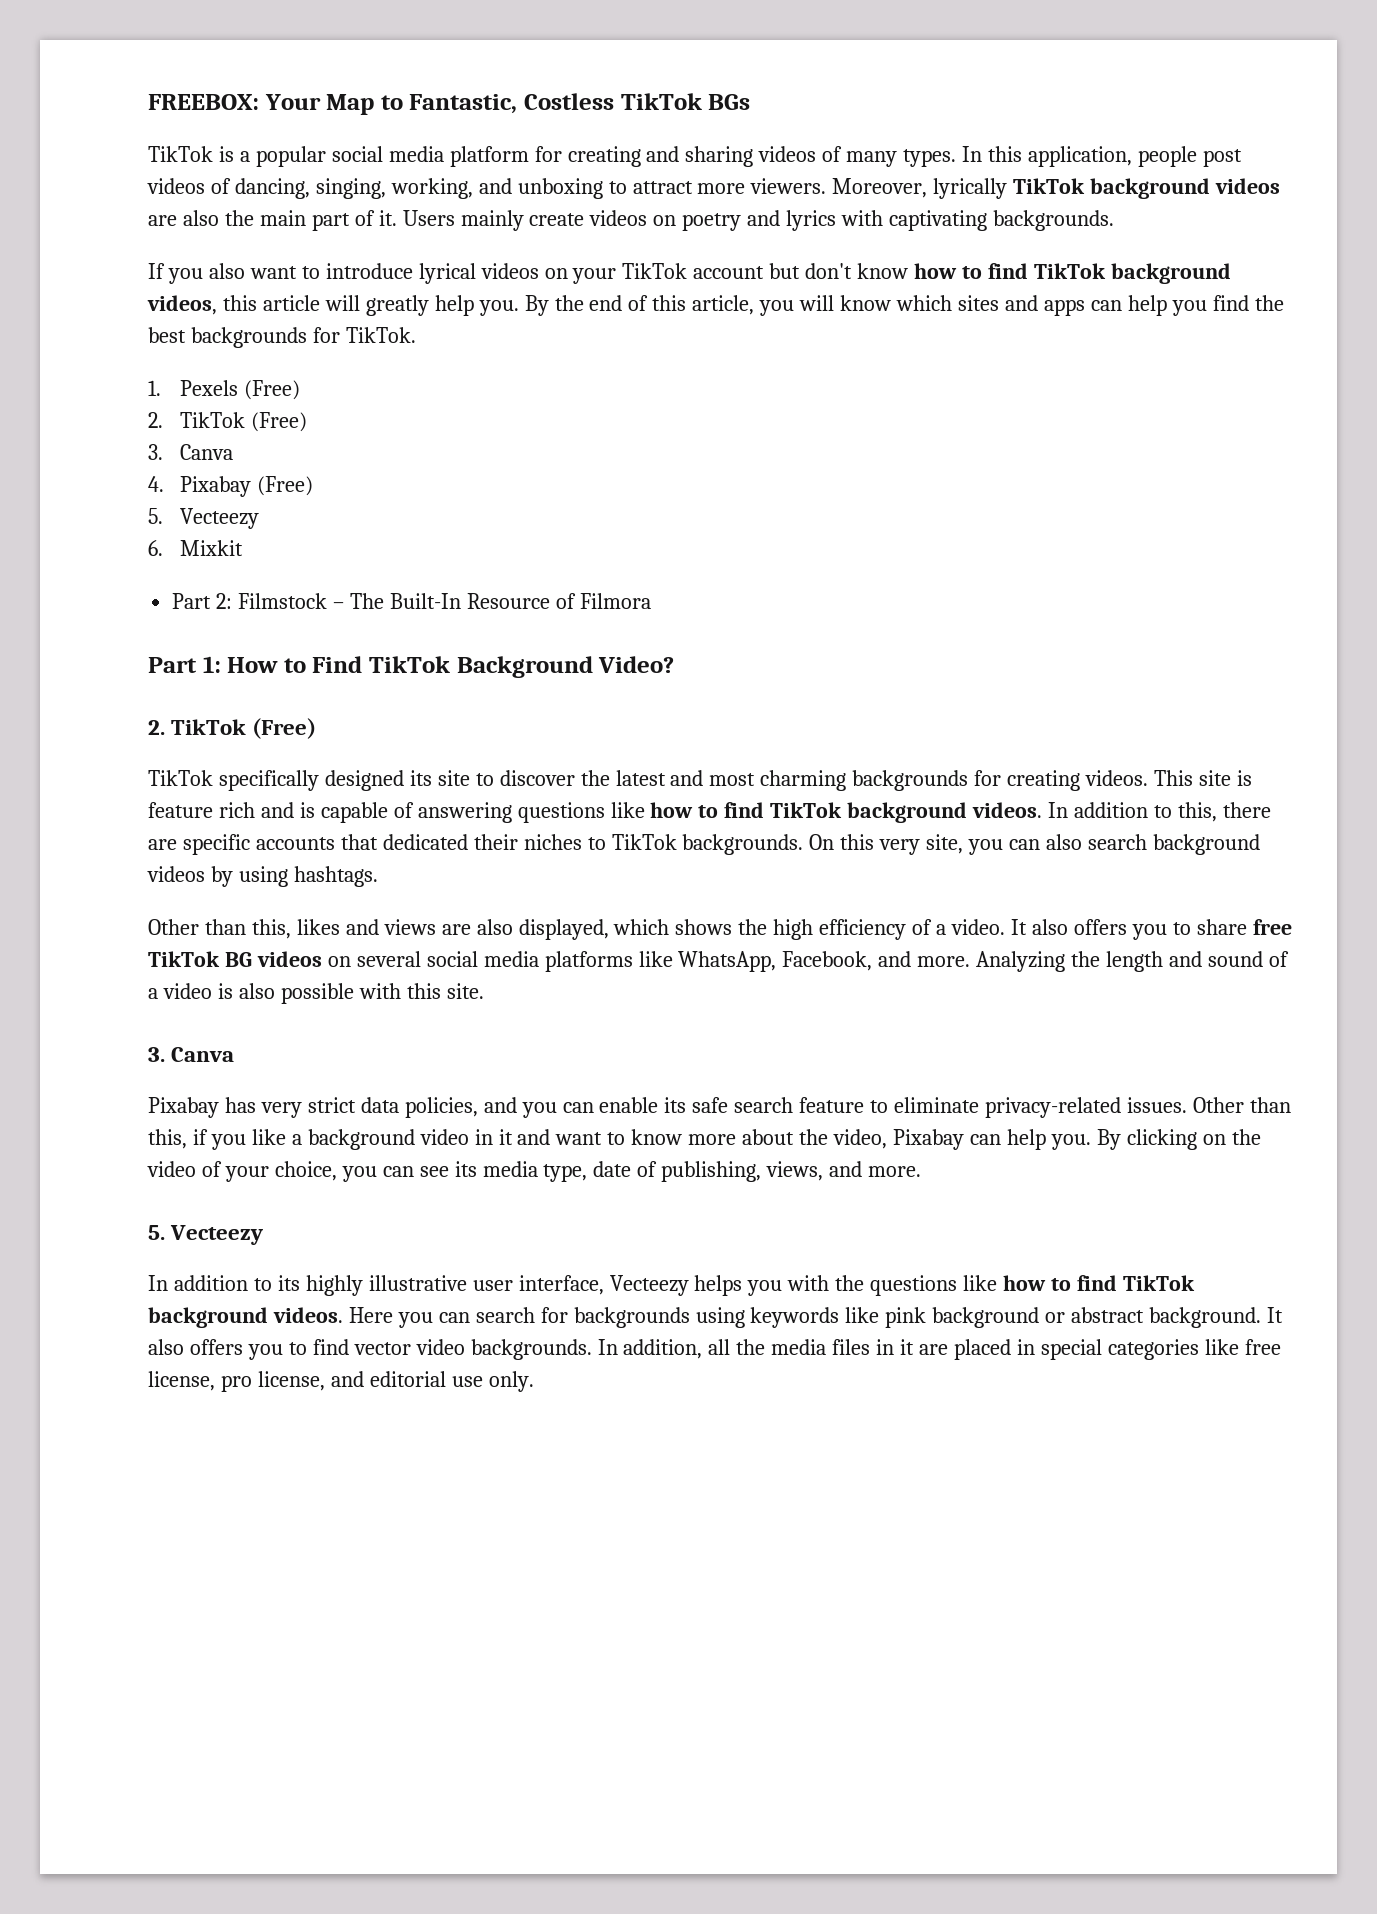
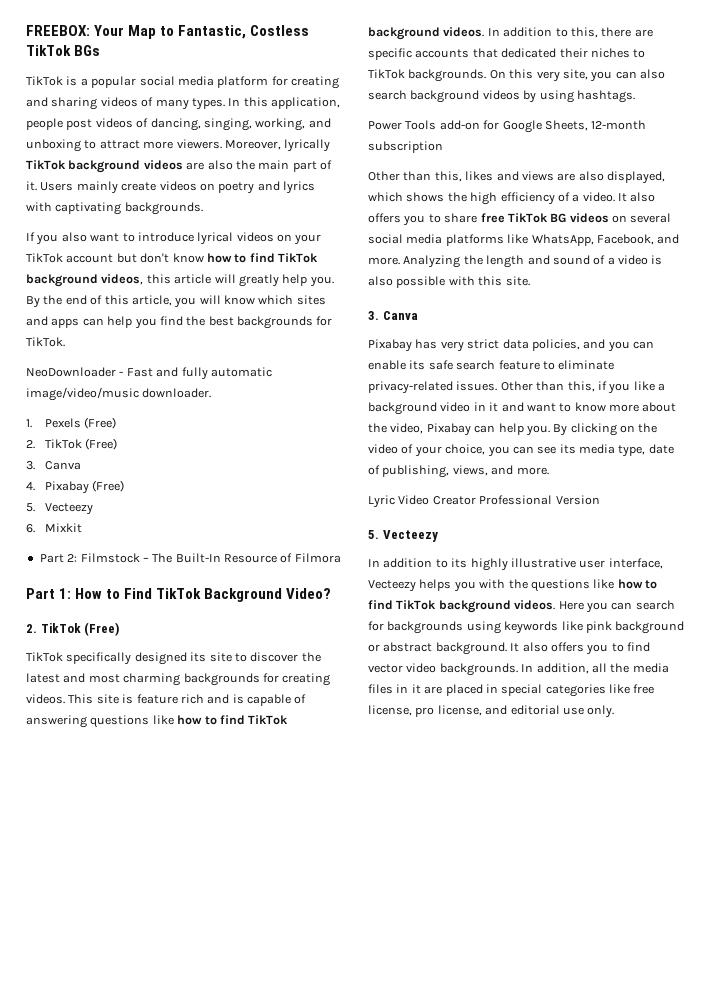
+ NeoDownloader - Fast and fully automatic image/video/music downloader.
+ Power Tools add-on for Google Sheets, 12-month subscription
+ Lyric Video Creator Professional Version

